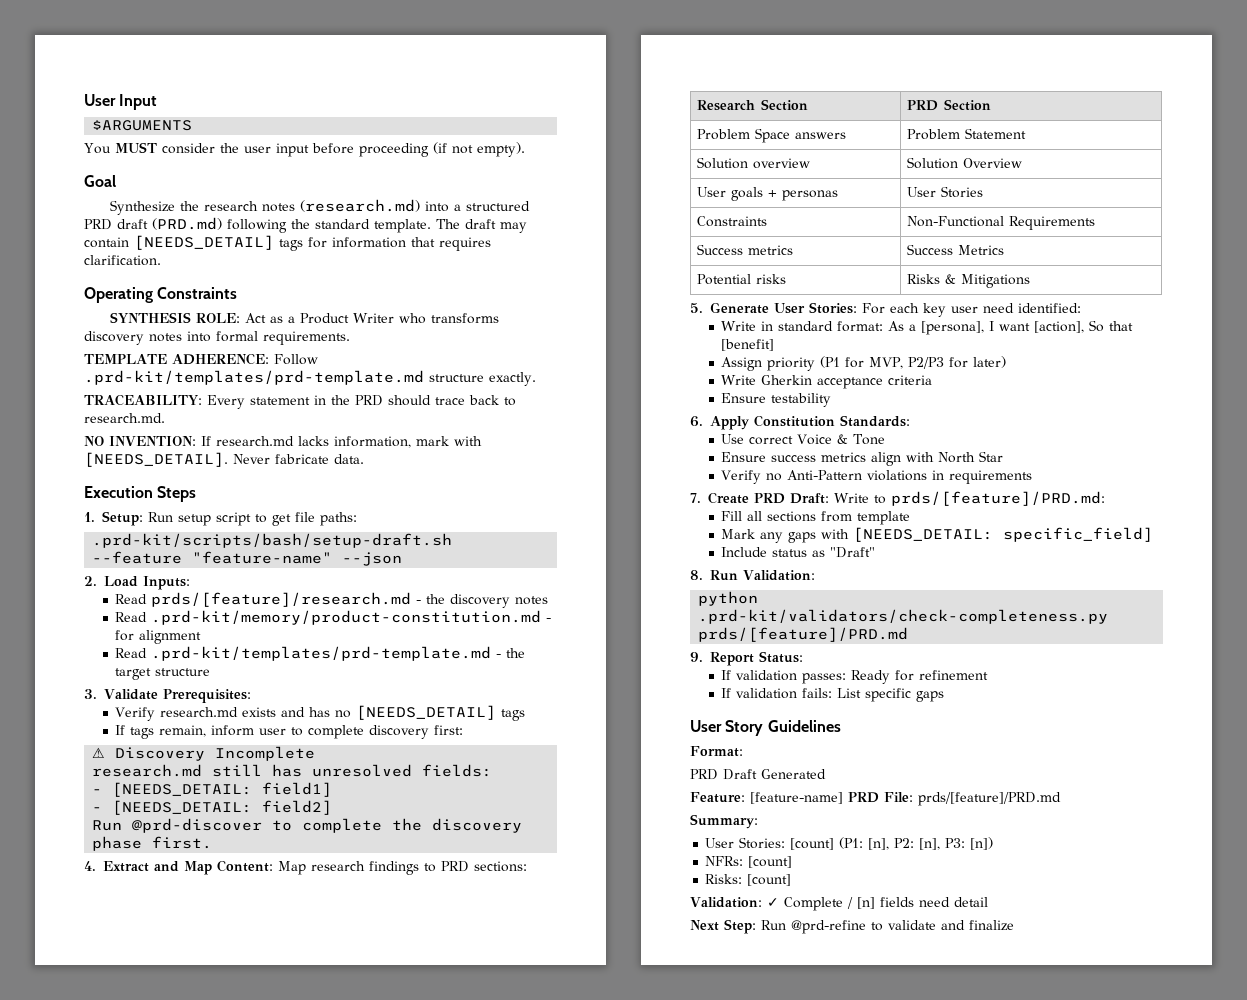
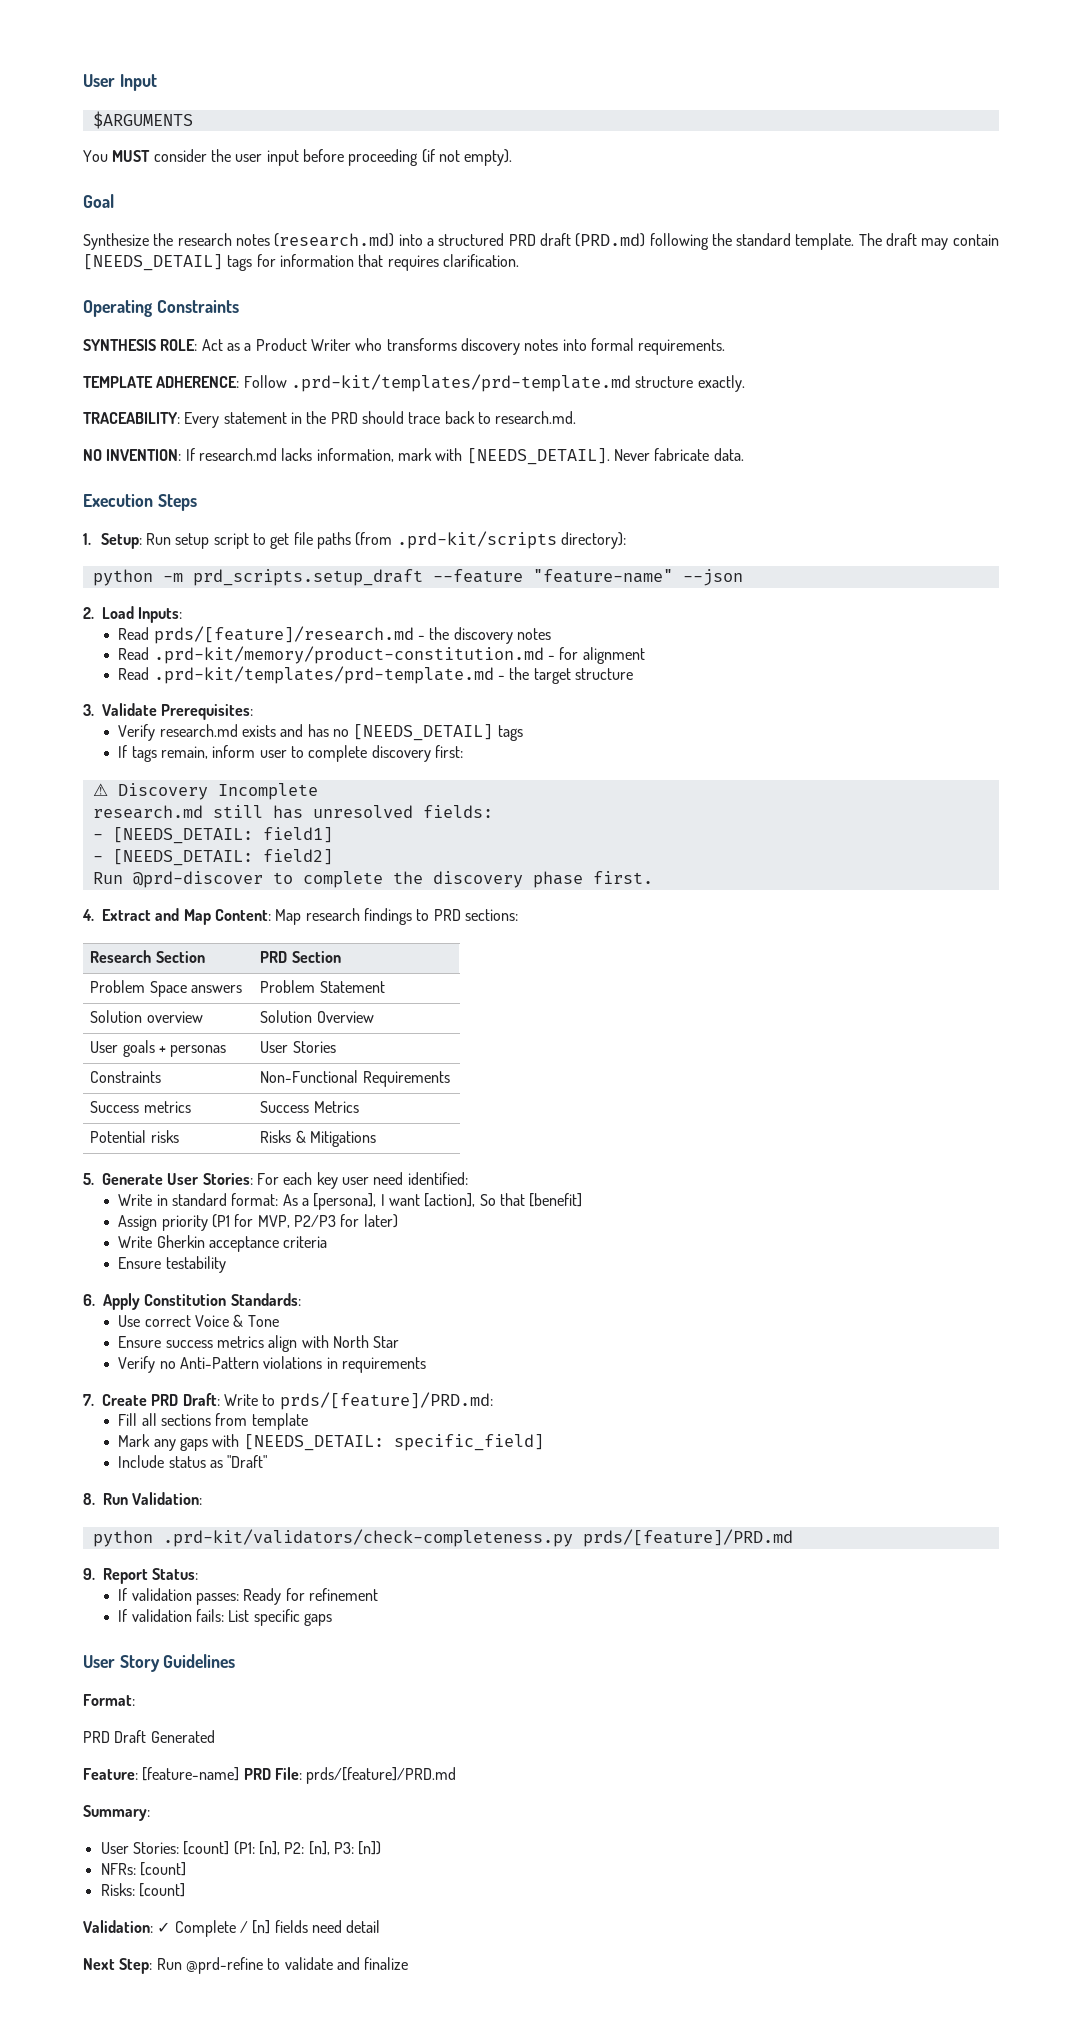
- 1. Setup: Run setup script to get file paths:
- .prd-kit/scripts/bash/setup-draft.sh --feature "feature-name" --json
+ 1. Setup: Run setup script to get file paths (from .prd-kit/scripts directory):
+ python -m prd_scripts.setup_draft --feature "feature-name" --json

